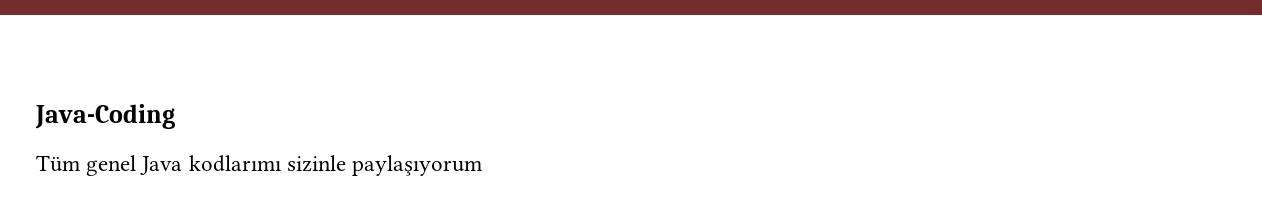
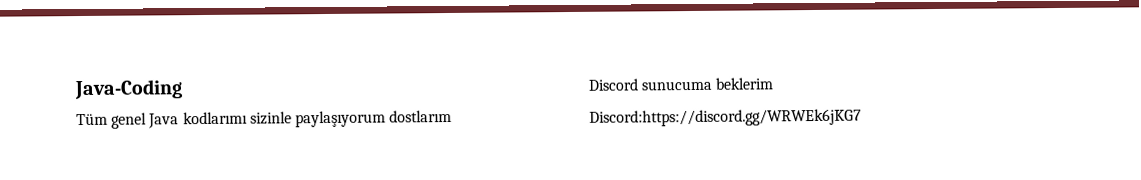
- Tüm genel Java kodlarımı sizinle paylaşıyorum
+ Tüm genel Java kodlarımı sizinle paylaşıyorum dostlarım
+ Discord sunucuma beklerim
+ Discord:https://discord.gg/WRWEk6jKG7

